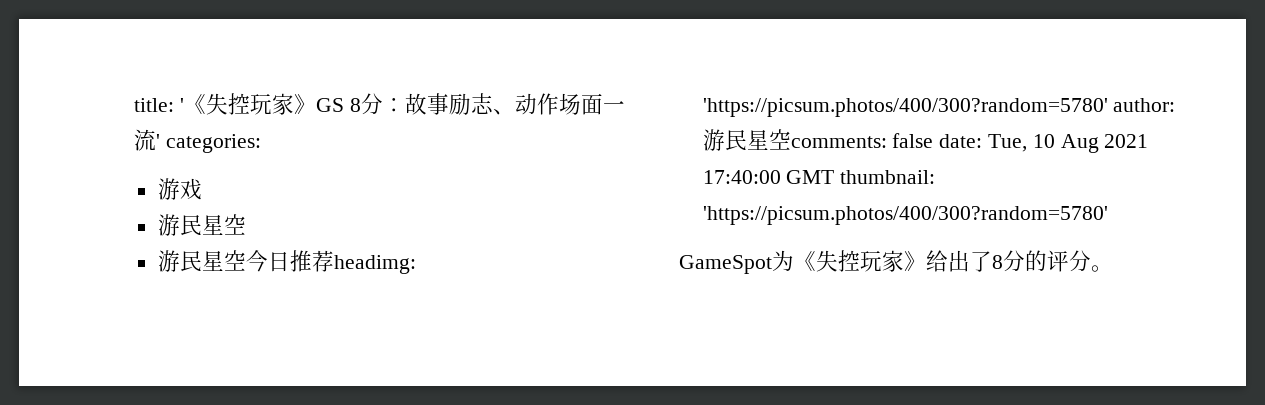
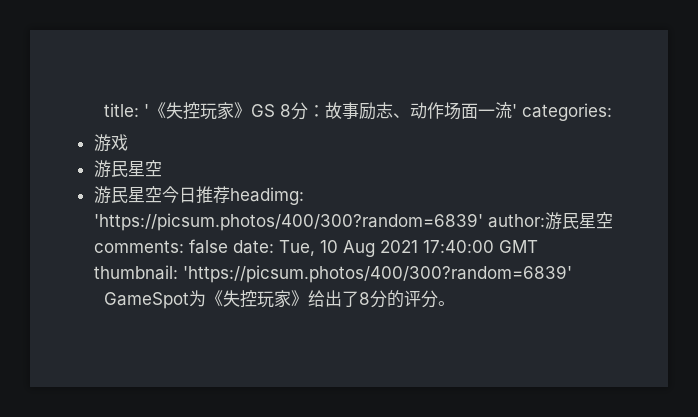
- 游民星空今日推荐headimg: 'https://picsum.photos/400/300?random=5780' author:游民星空comments: false date: Tue, 10 Aug 2021 17:40:00 GMT thumbnail: 'https://picsum.photos/400/300?random=5780'
+ 游民星空今日推荐headimg: 'https://picsum.photos/400/300?random=6839' author:游民星空comments: false date: Tue, 10 Aug 2021 17:40:00 GMT thumbnail: 'https://picsum.photos/400/300?random=6839'

